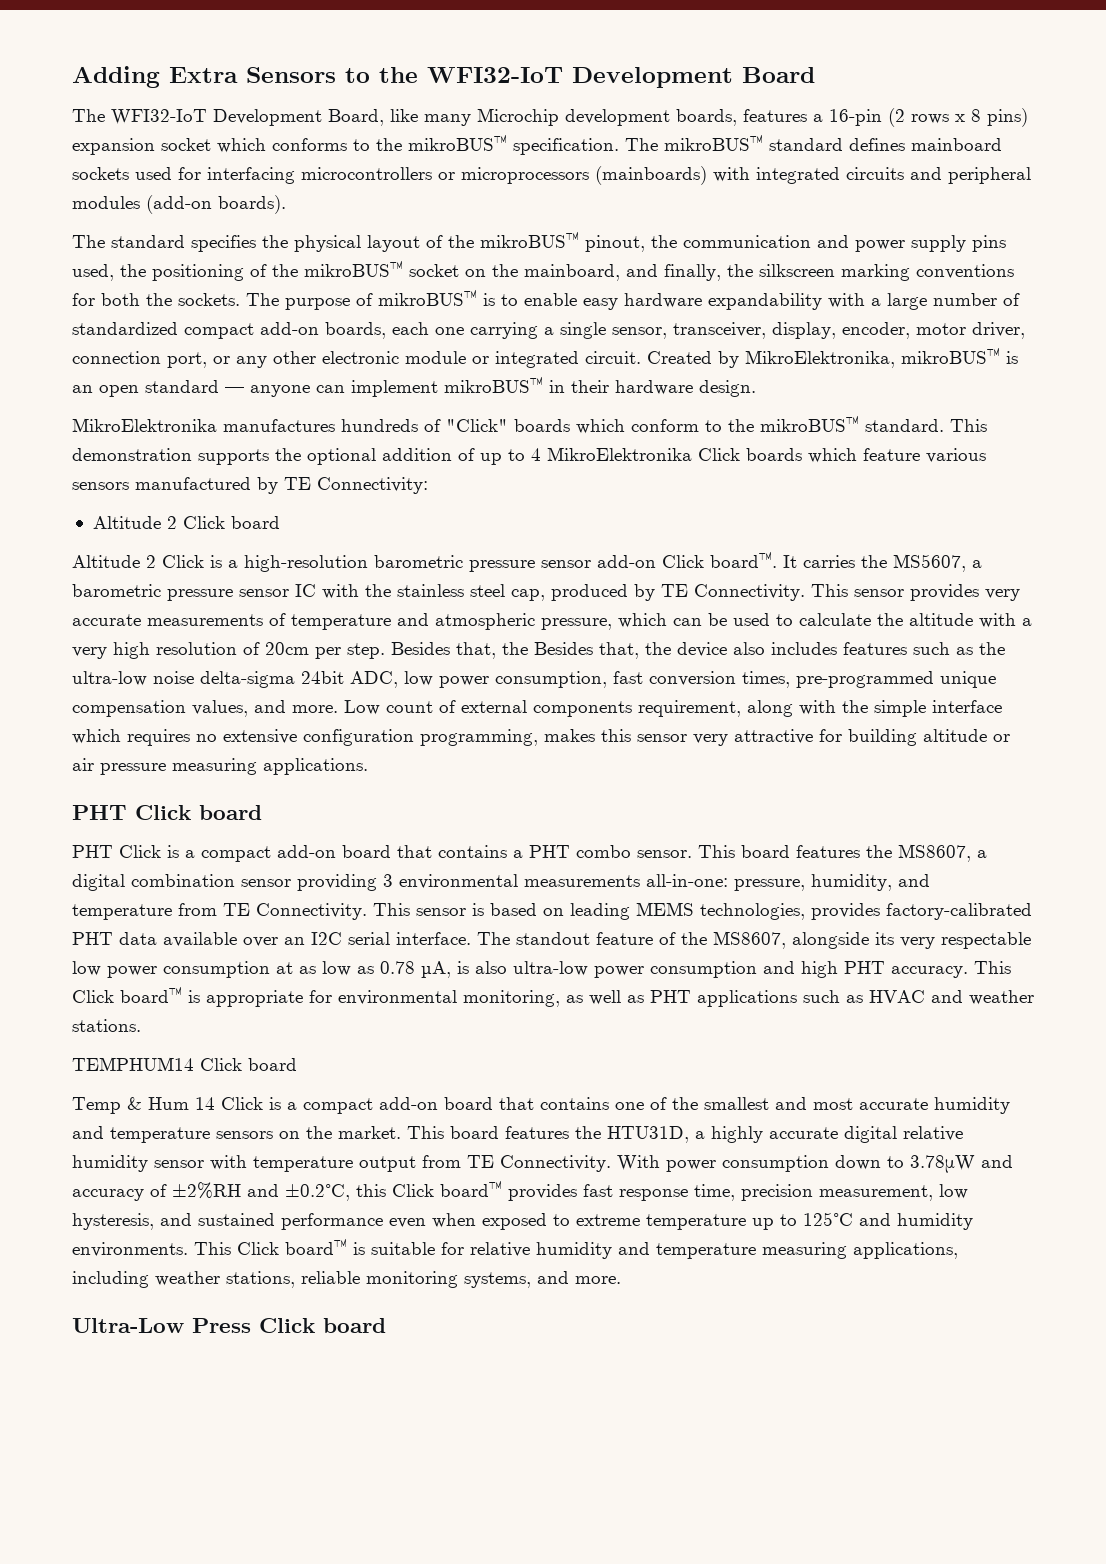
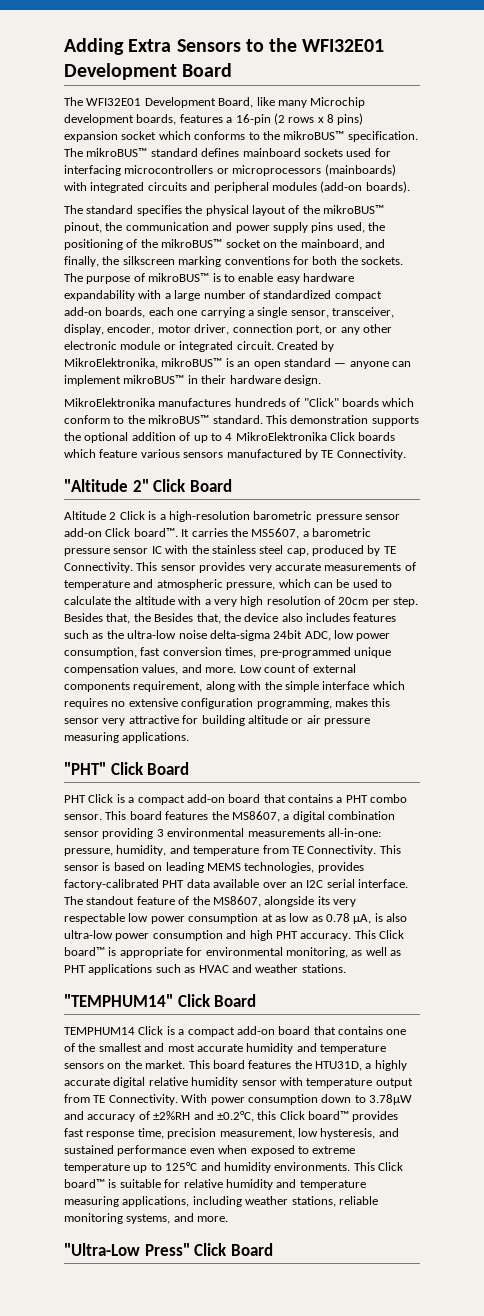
- Adding Extra Sensors to the WFI32-IoT Development Board
+ Adding Extra Sensors to the WFI32E01 Development Board
- The WFI32-IoT Development Board, like many Microchip development boards, features a 16-pin (2 rows x 8 pins) expansion socket which conforms to the mikroBUS™ specification.
+ The WFI32E01 Development Board, like many Microchip development boards, features a 16-pin (2 rows x 8 pins) expansion socket which conforms to the mikroBUS™ specification.
- This demonstration supports the optional addition of up to 4 MikroElektronika Click boards which feature various sensors manufactured by TE Connectivity:
- Altitude 2 Click board
+ This demonstration supports the optional addition of up to 4 MikroElektronika Click boards which feature various sensors manufactured by TE Connectivity.
+ "Altitude 2" Click Board
- PHT Click board
+ "PHT" Click Board
+ "TEMPHUM14" Click Board
- TEMPHUM14 Click board
- Temp & Hum 14 Click is a compact add-on board that contains one of the smallest and most accurate humidity and temperature sensors on the market.
+ TEMPHUM14 Click is a compact add-on board that contains one of the smallest and most accurate humidity and temperature sensors on the market.
- Ultra-Low Press Click board
+ "Ultra-Low Press" Click Board

